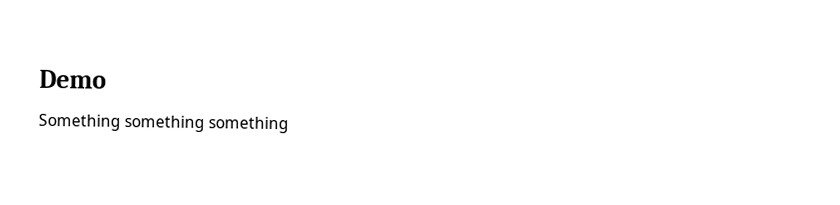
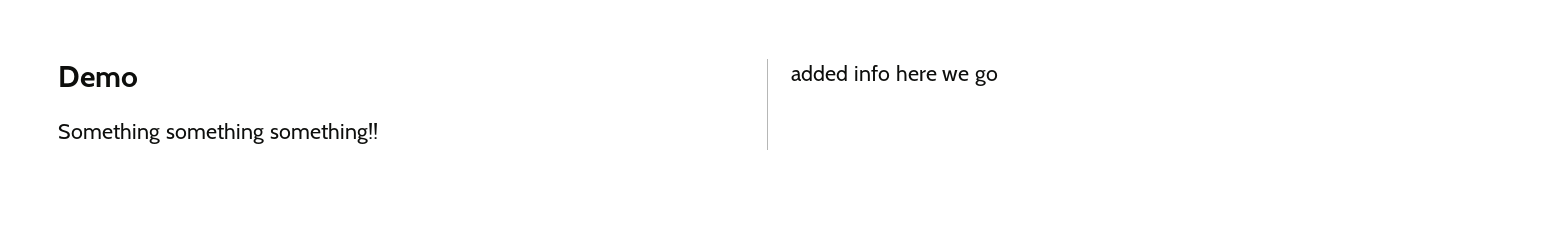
- Something something something
+ Something something something!!
+ added info here we go

